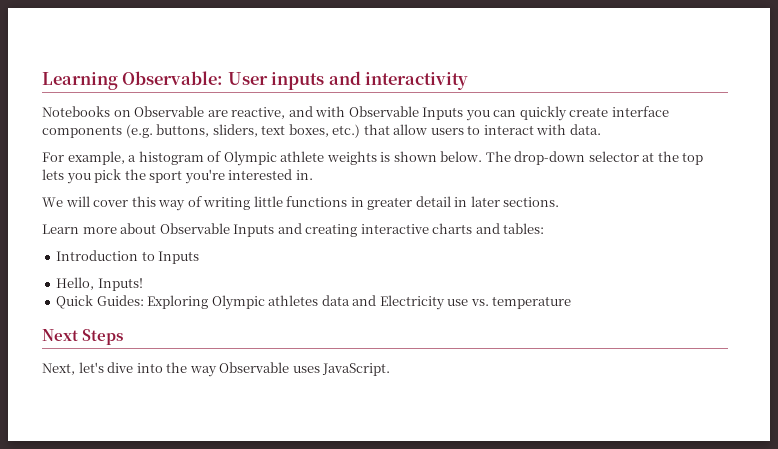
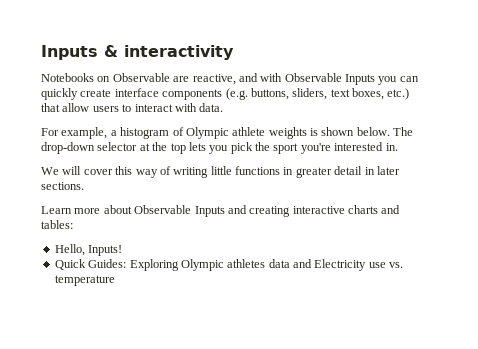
- Learning Observable: User inputs and interactivity
+ Inputs & interactivity
- Introduction to Inputs
- Next Steps
- Next, let's dive into the way Observable uses JavaScript.

